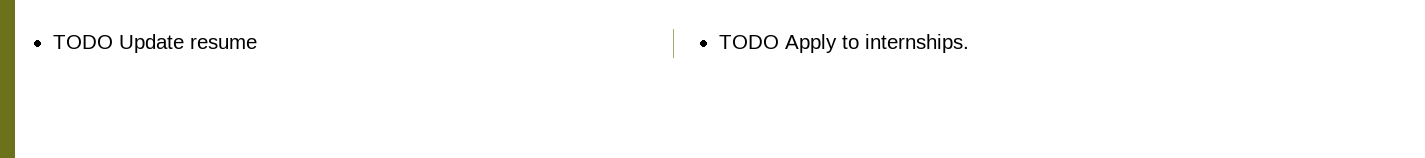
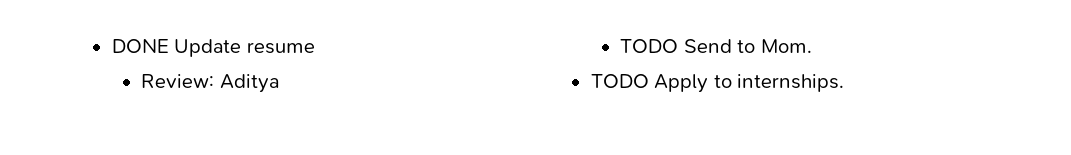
- TODO Update resume
+ DONE Update resume
+ Review: Aditya
+ TODO Send to Mom.

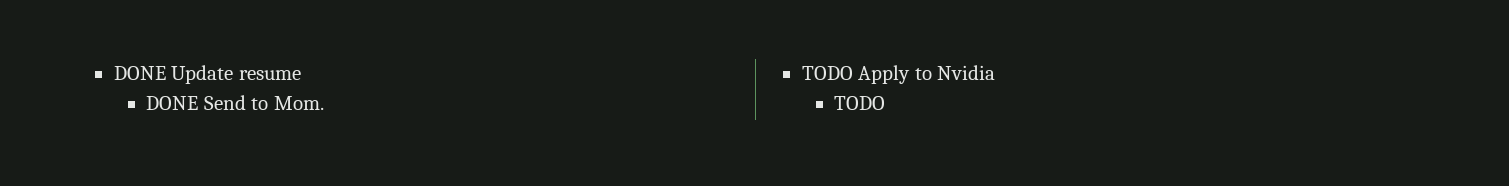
- Review: Aditya
- TODO Send to Mom.
+ DONE Send to Mom.
- TODO Apply to internships.
+ TODO Apply to Nvidia
+ TODO

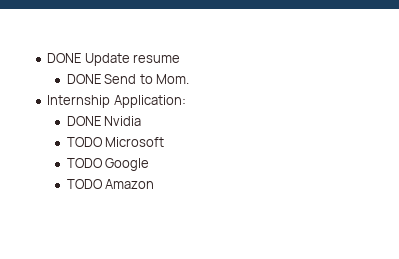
- TODO Apply to Nvidia
- TODO
+ Internship Application:
+ DONE Nvidia
+ TODO Microsoft
+ TODO Google
+ TODO Amazon

